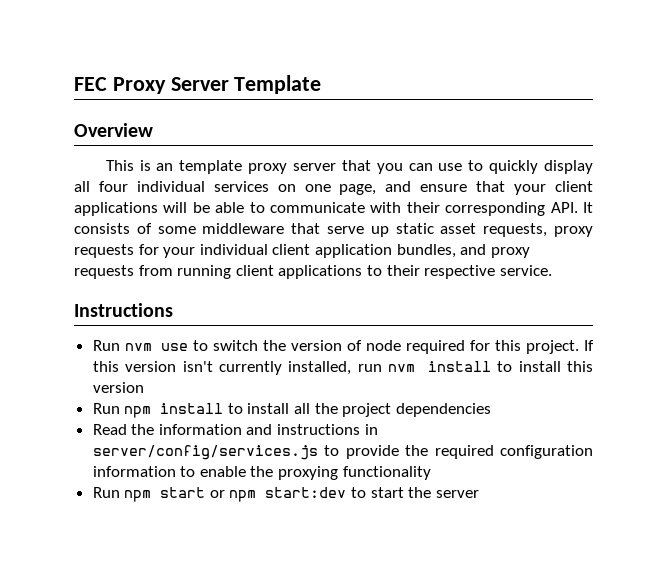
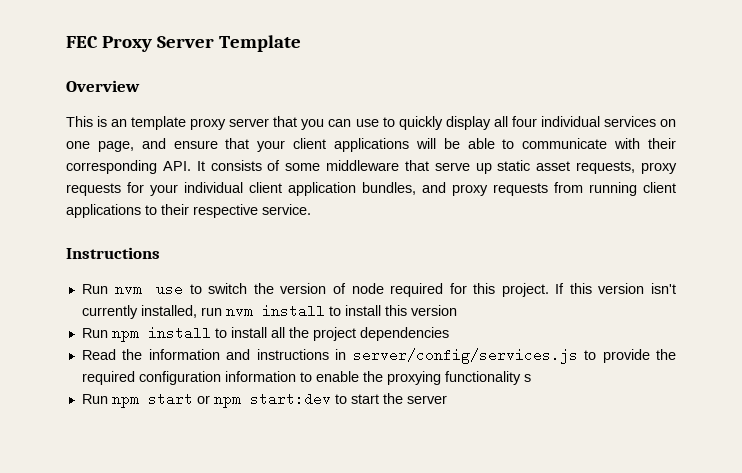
- Read the information and instructions in server/config/services.js to provide the required configuration information to enable the proxying functionality
+ Read the information and instructions in server/config/services.js to provide the required configuration information to enable the proxying functionality s

